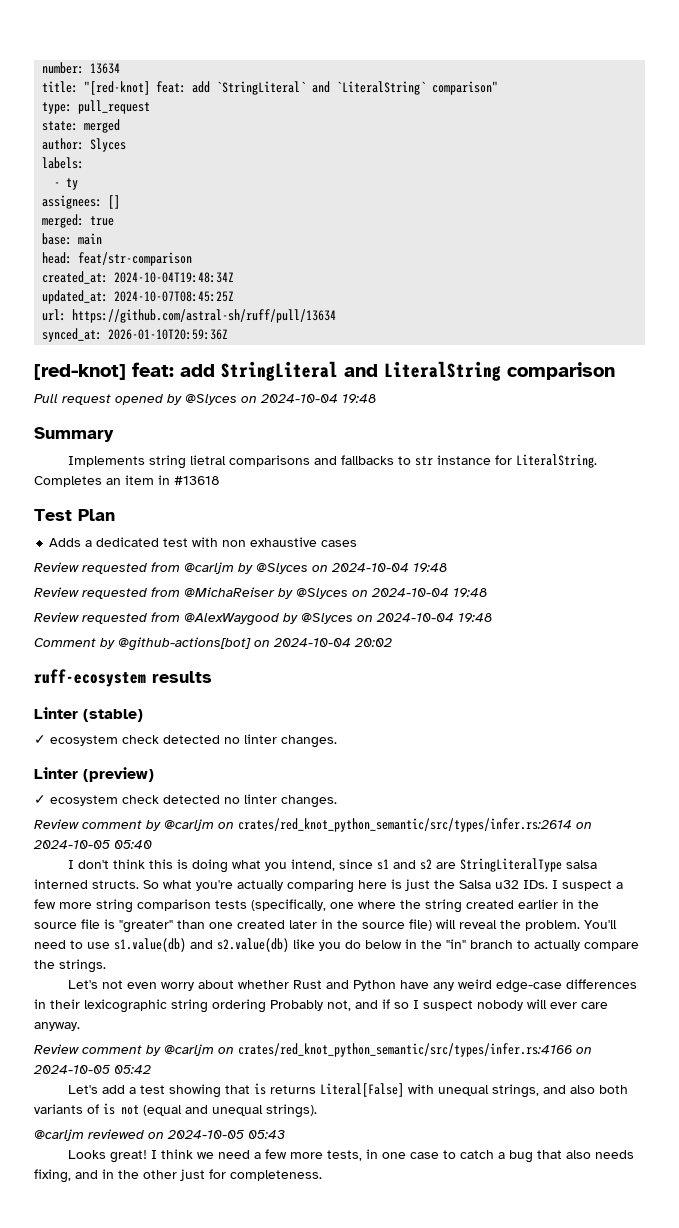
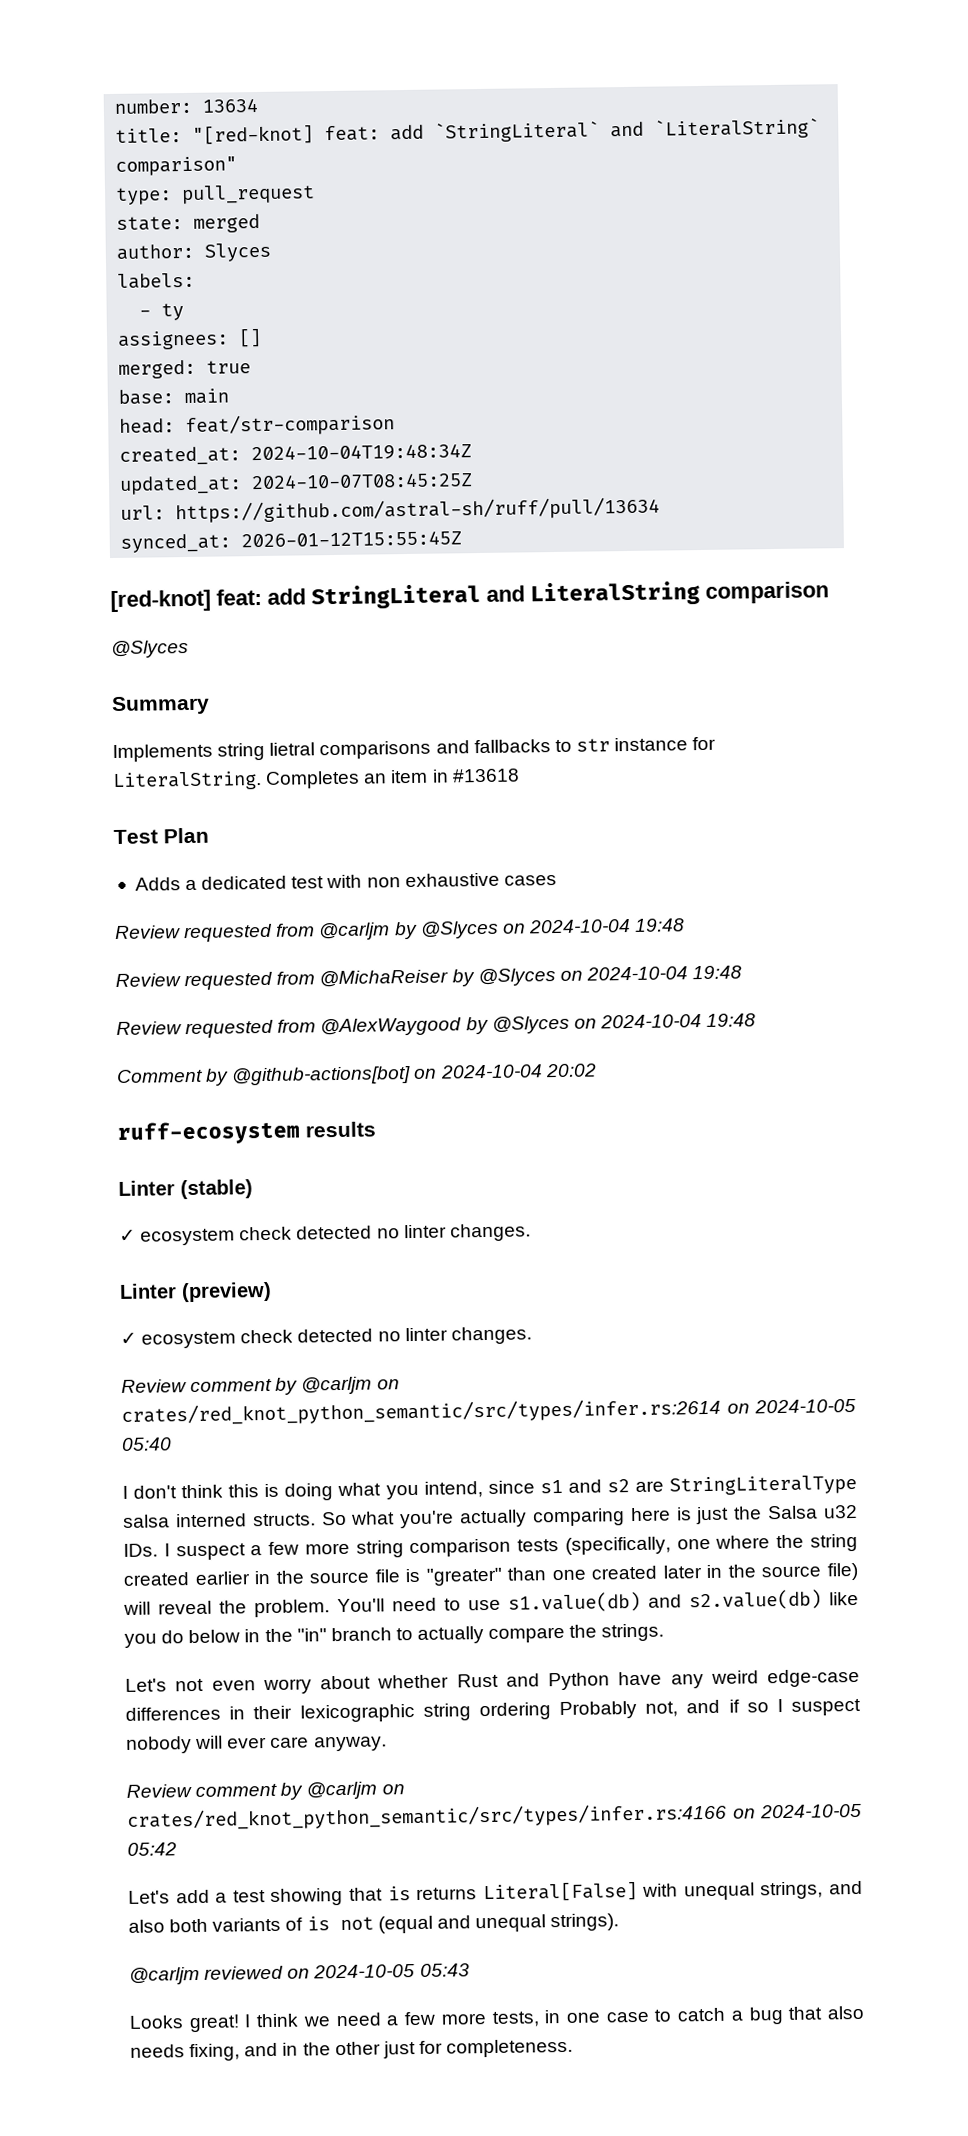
- synced_at: 2026-01-10T20:59:36Z
+ synced_at: 2026-01-12T15:55:45Z
  [red-knot] feat: add StringLiteral and LiteralString comparison
- Pull request opened by @Slyces on 2024-10-04 19:48
+ @Slyces

